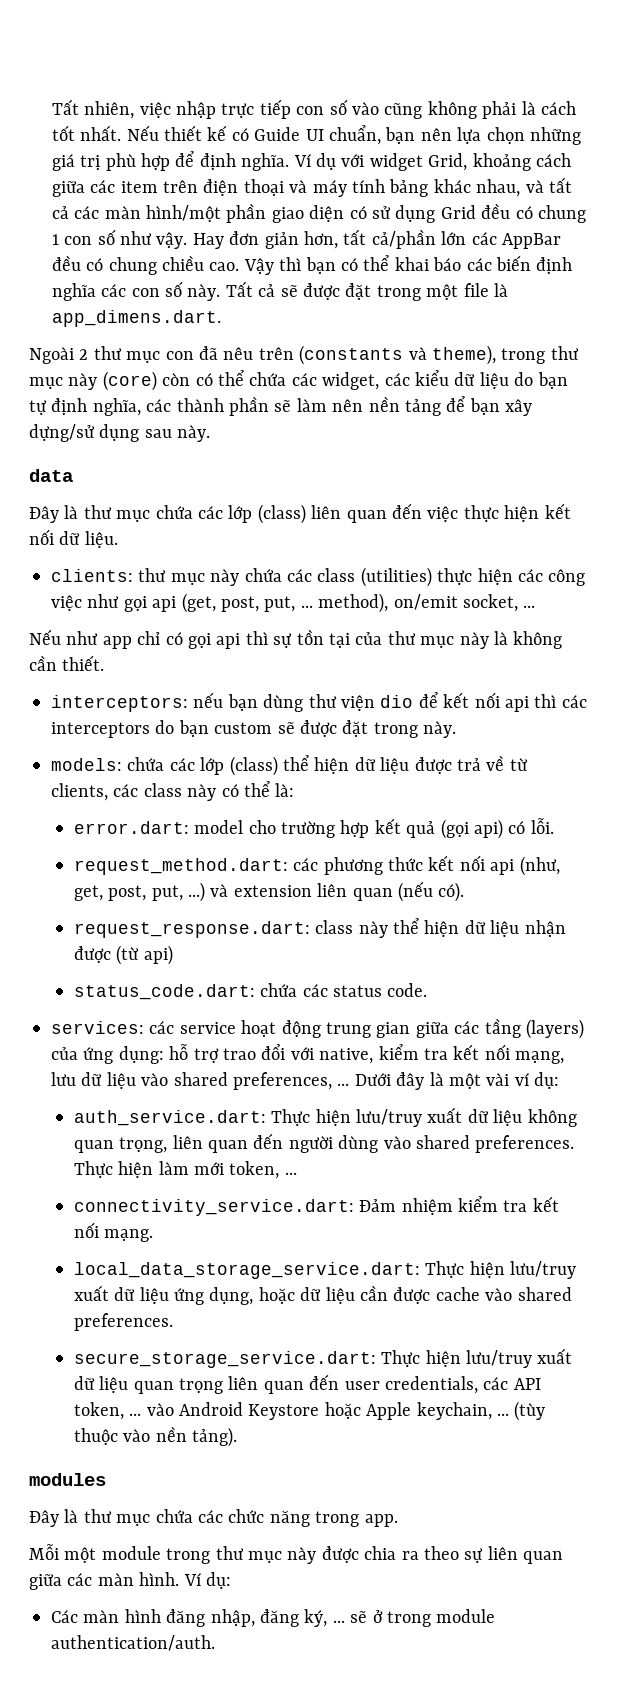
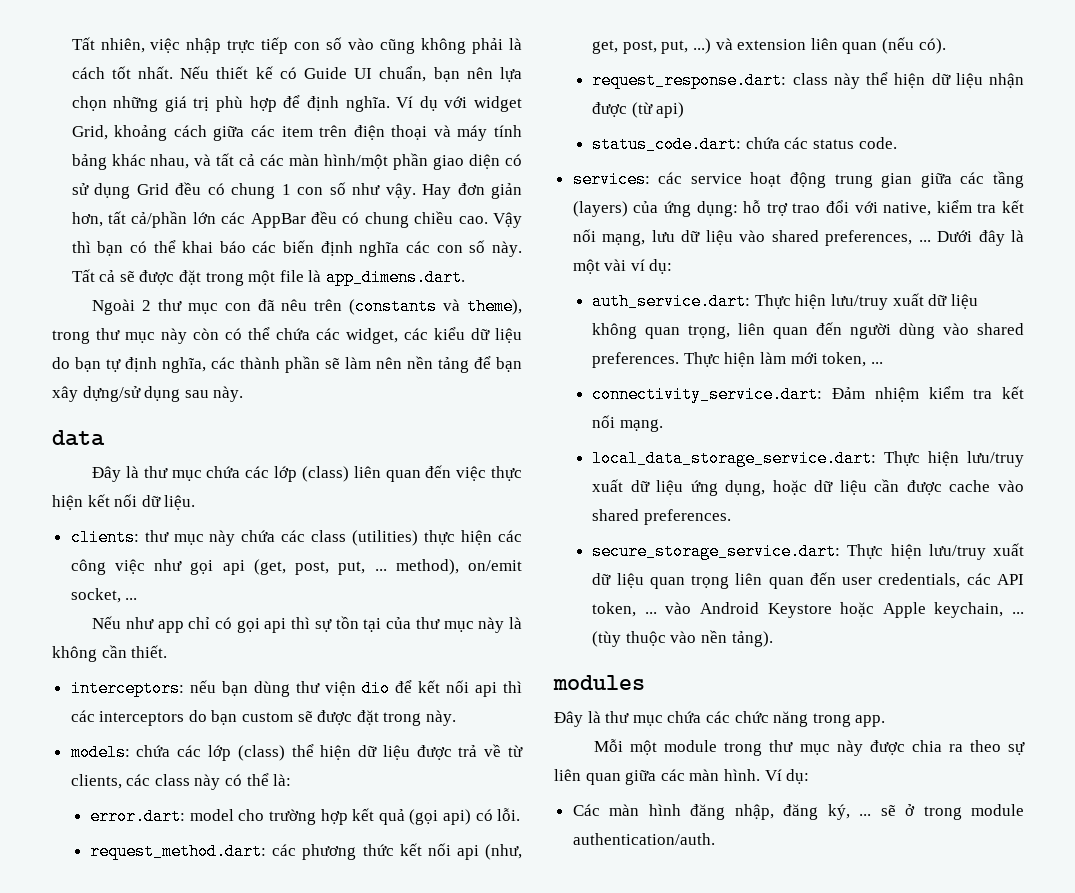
- Ngoài 2 thư mục con đã nêu trên (constants và theme), trong thư mục này (core) còn có thể chứa các widget, các kiểu dữ liệu do bạn tự định nghĩa, các thành phần sẽ làm nên nền tảng để bạn xây dựng/sử dụng sau này.
+ Ngoài 2 thư mục con đã nêu trên (constants và theme), trong thư mục này còn có thể chứa các widget, các kiểu dữ liệu do bạn tự định nghĩa, các thành phần sẽ làm nên nền tảng để bạn xây dựng/sử dụng sau này.

